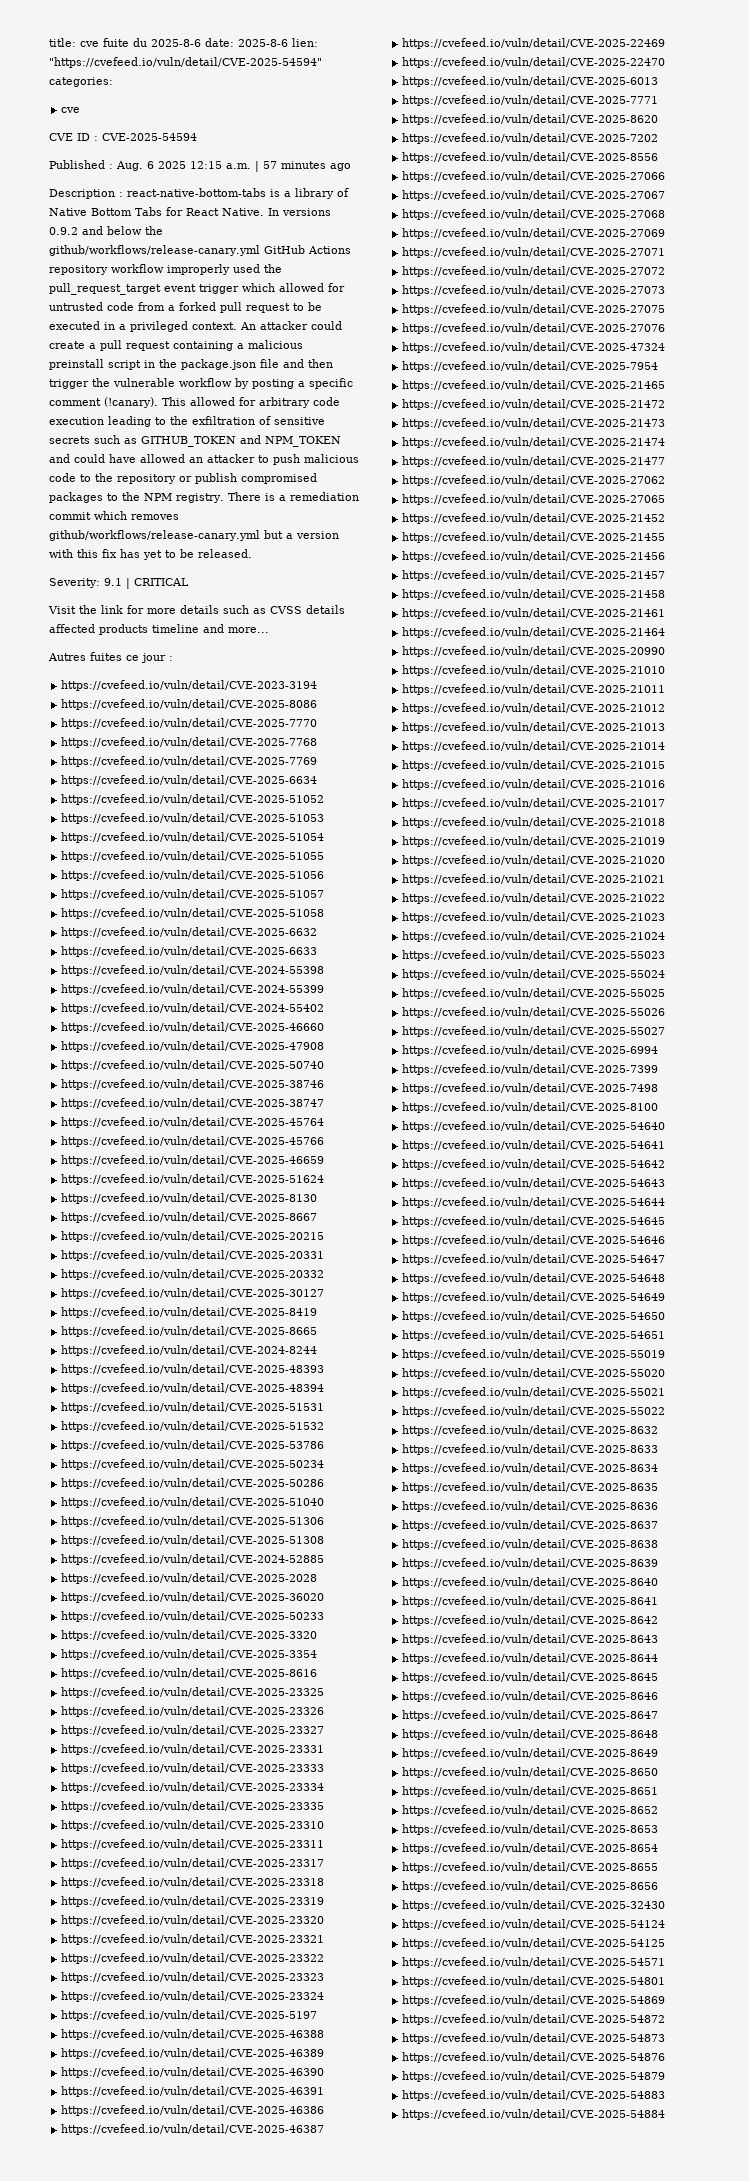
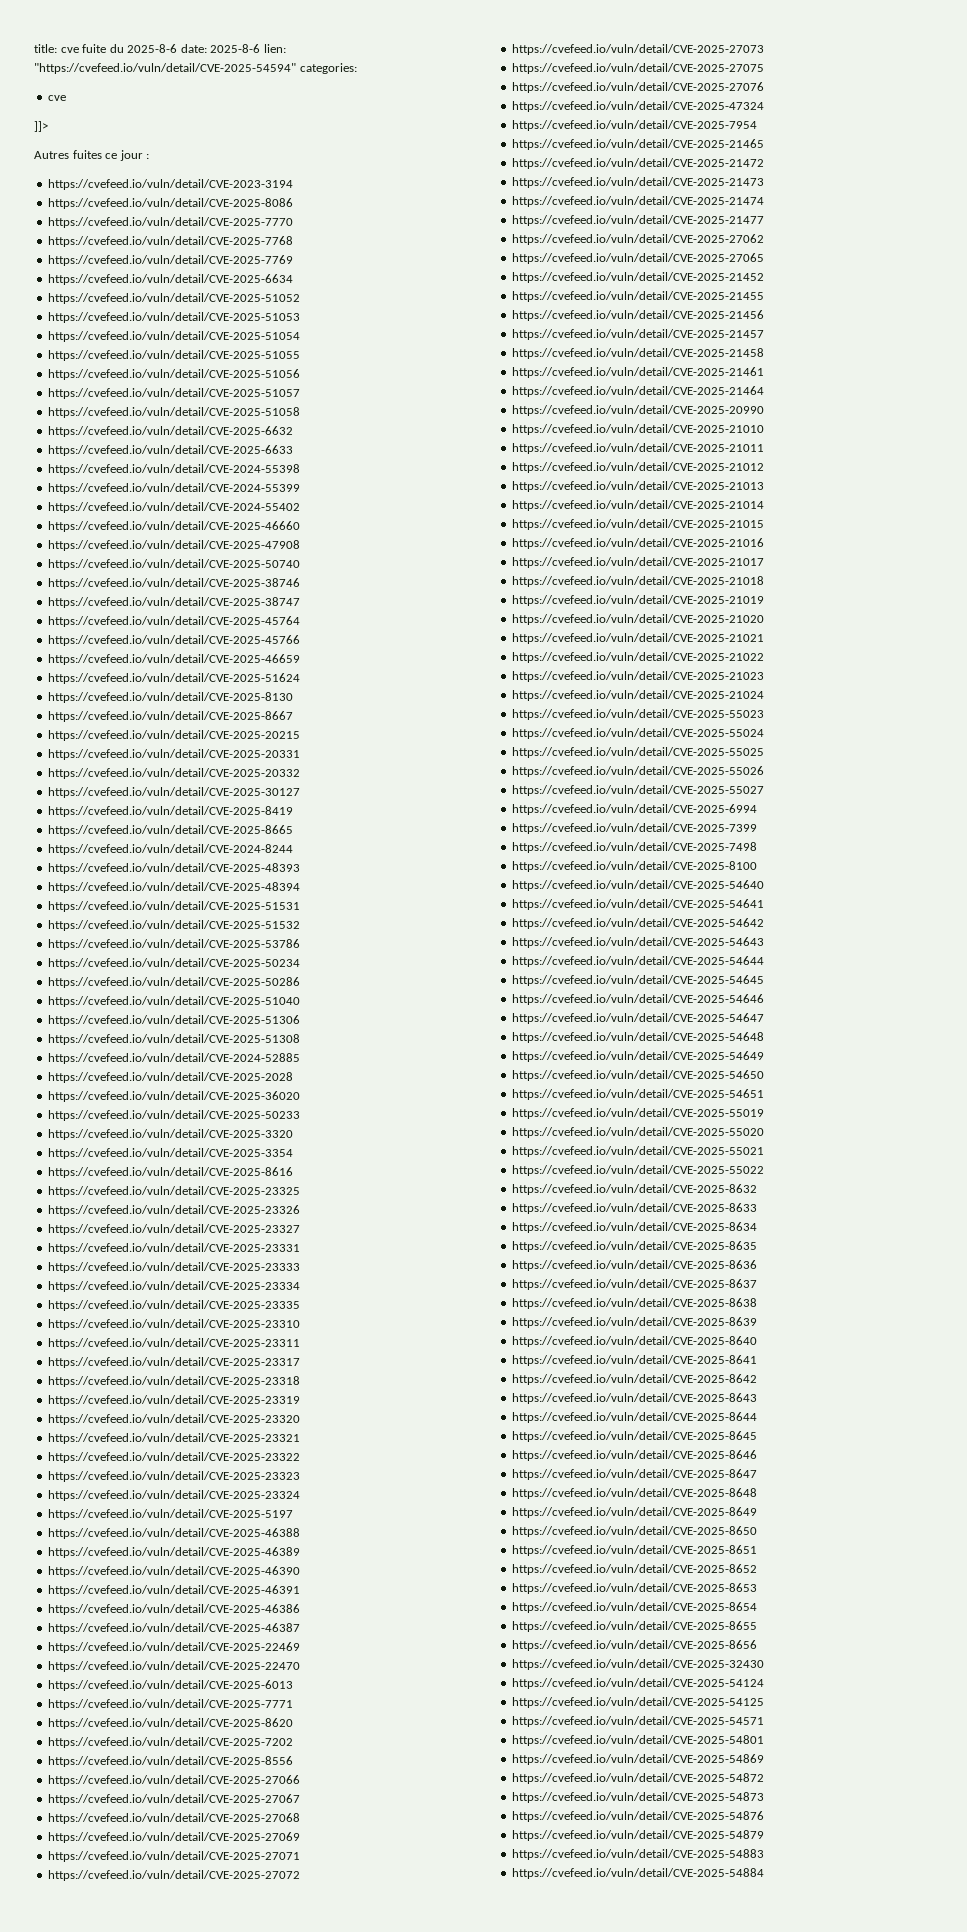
- CVE ID : CVE-2025-54594
- Published : Aug. 6 2025 12:15 a.m. | 57 minutes ago
- Description : react-native-bottom-tabs is a library of Native Bottom Tabs for React Native. In versions 0.9.2 and below the github/workflows/release-canary.yml GitHub Actions repository workflow improperly used the pull_request_target event trigger which allowed for untrusted code from a forked pull request to be executed in a privileged context. An attacker could create a pull request containing a malicious preinstall script in the package.json file and then trigger the vulnerable workflow by posting a specific comment (!canary). This allowed for arbitrary code execution leading to the exfiltration of sensitive secrets such as GITHUB_TOKEN and NPM_TOKEN and could have allowed an attacker to push malicious code to the repository or publish compromised packages to the NPM registry. There is a remediation commit which removes github/workflows/release-canary.yml but a version with this fix has yet to be released.
- Severity: 9.1 | CRITICAL
- Visit the link for more details such as CVSS details affected products timeline and more...
+ ]]>

